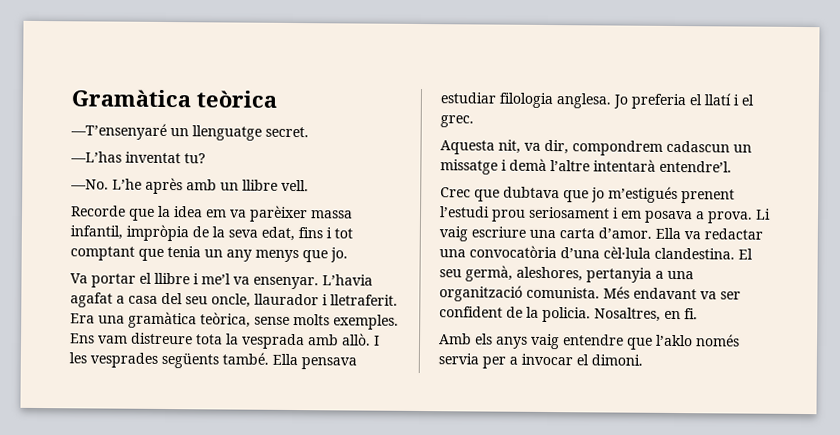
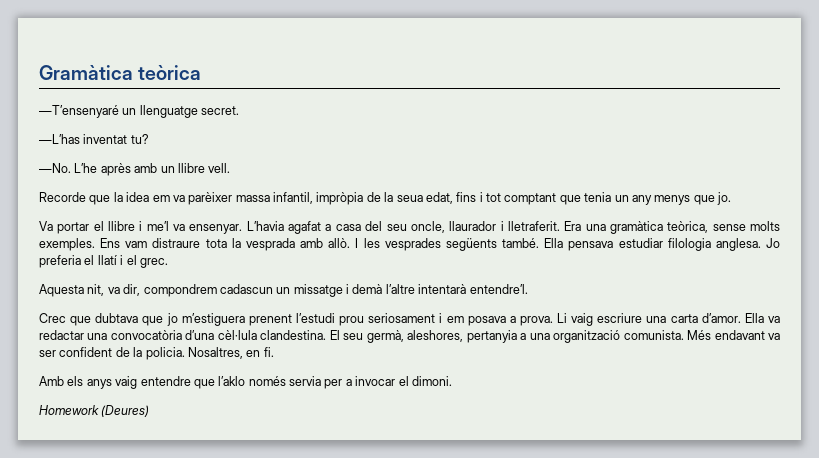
- Recorde que la idea em va parèixer massa infantil, impròpia de la seva edat, fins i tot comptant que tenia un any menys que jo.
+ Recorde que la idea em va parèixer massa infantil, impròpia de la seua edat, fins i tot comptant que tenia un any menys que jo.
- Ens vam distreure tota la vesprada amb allò.
+ Ens vam distraure tota la vesprada amb allò.
- Crec que dubtava que jo m’estigués prenent l’estudi prou seriosament i em posava a prova.
+ Crec que dubtava que jo m’estiguera prenent l’estudi prou seriosament i em posava a prova.
+ Homework (Deures)

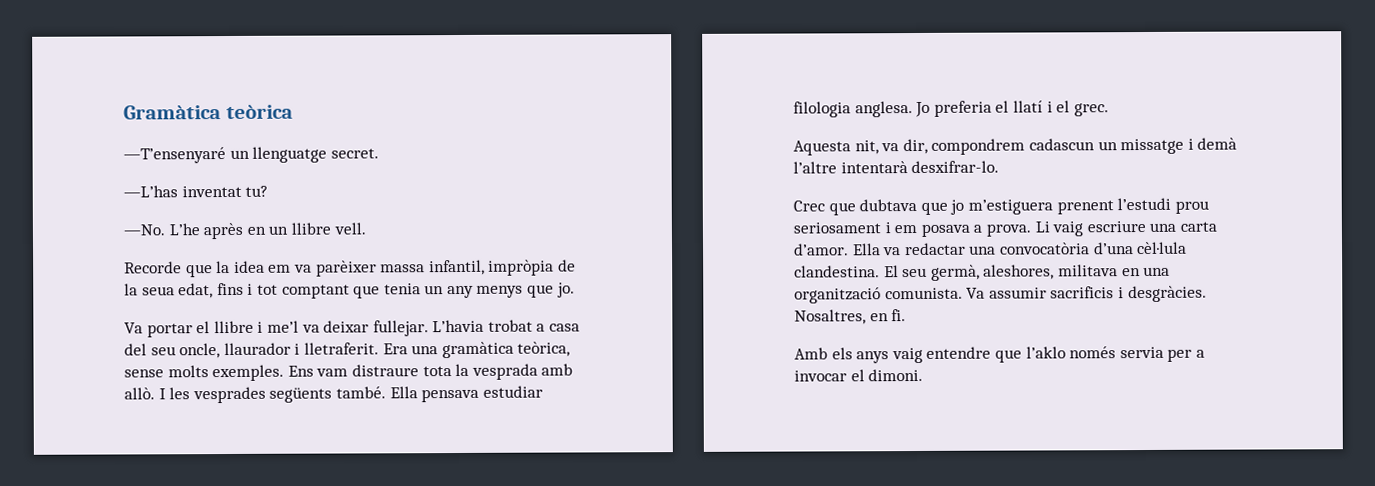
- L’he après amb un llibre vell.
+ L’he après en un llibre vell.
- Va portar el llibre i me’l va ensenyar. L’havia agafat a casa del seu oncle, llaurador i lletraferit.
+ Va portar el llibre i me’l va deixar fullejar. L’havia trobat a casa del seu oncle, llaurador i lletraferit.
- Aquesta nit, va dir, compondrem cadascun un missatge i demà l’altre intentarà entendre’l.
+ Aquesta nit, va dir, compondrem cadascun un missatge i demà l’altre intentarà desxifrar-lo.
- El seu germà, aleshores, pertanyia a una organització comunista.
+ El seu germà, aleshores, militava en una organització comunista.
- Més endavant va ser confident de la policia.
+ Va assumir sacrificis i desgràcies.
- Homework (Deures)

